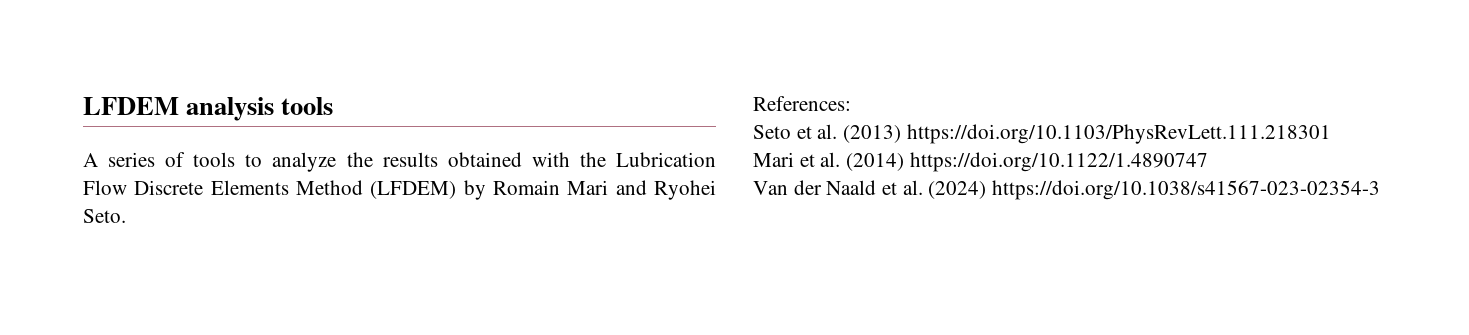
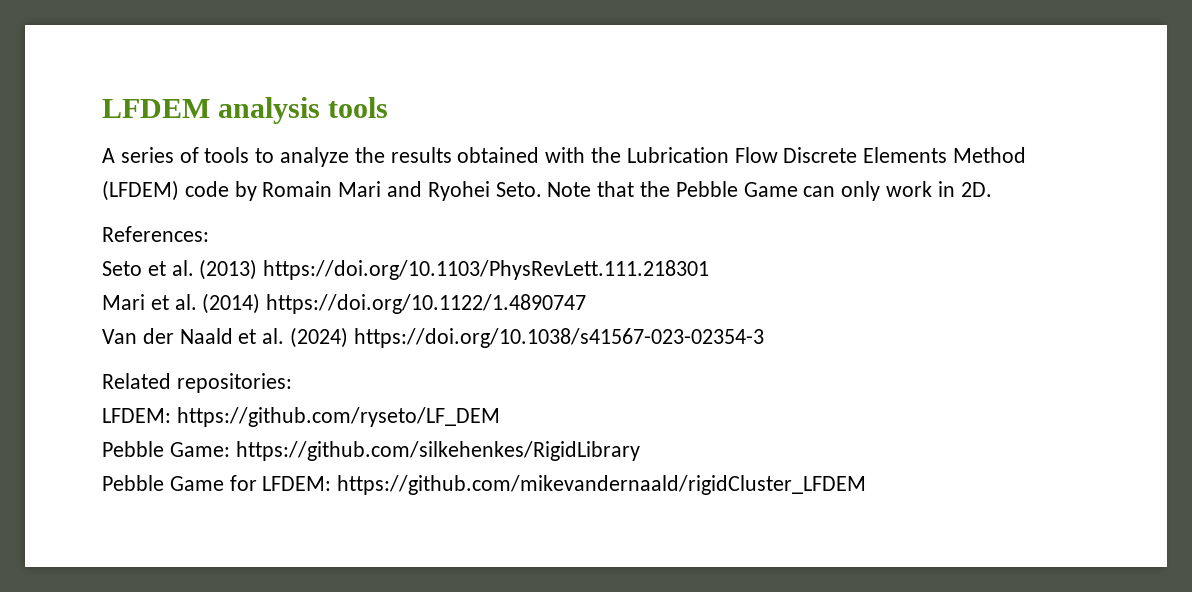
- A series of tools to analyze the results obtained with the Lubrication Flow Discrete Elements Method (LFDEM) by Romain Mari and Ryohei Seto.
+ A series of tools to analyze the results obtained with the Lubrication Flow Discrete Elements Method (LFDEM) code by Romain Mari and Ryohei Seto. Note that the Pebble Game can only work in 2D.
+ Related repositories:
+ LFDEM: https://github.com/ryseto/LF_DEM
+ Pebble Game: https://github.com/silkehenkes/RigidLibrary
+ Pebble Game for LFDEM: https://github.com/mikevandernaald/rigidCluster_LFDEM

